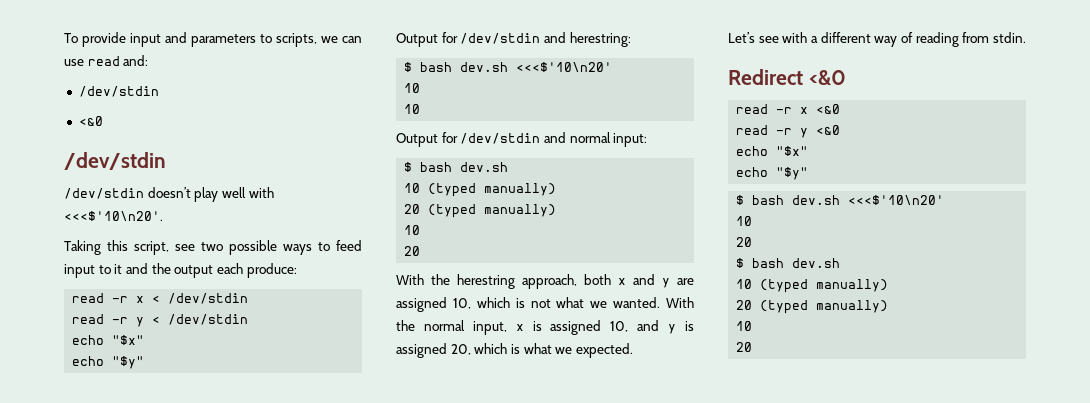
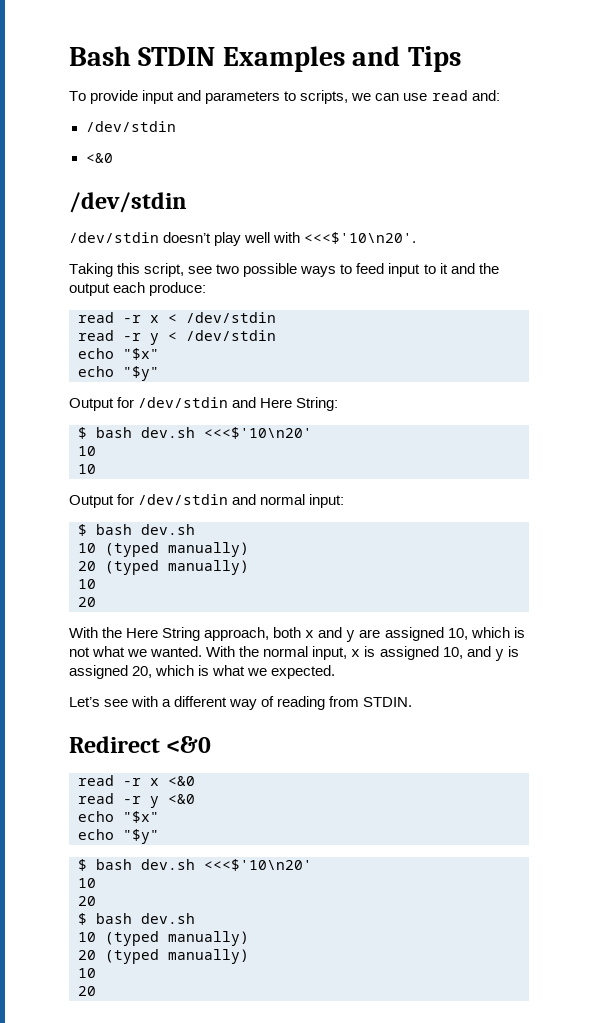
+ Bash STDIN Examples and Tips
- Output for /dev/stdin and herestring:
+ Output for /dev/stdin and Here String:
- With the herestring approach, both x and y are assigned 10, which is not what we wanted.
+ With the Here String approach, both x and y are assigned 10, which is not what we wanted.
- Let’s see with a different way of reading from stdin.
+ Let’s see with a different way of reading from STDIN.

